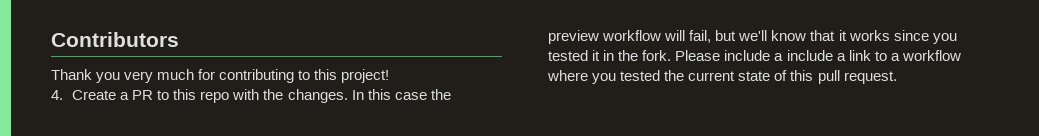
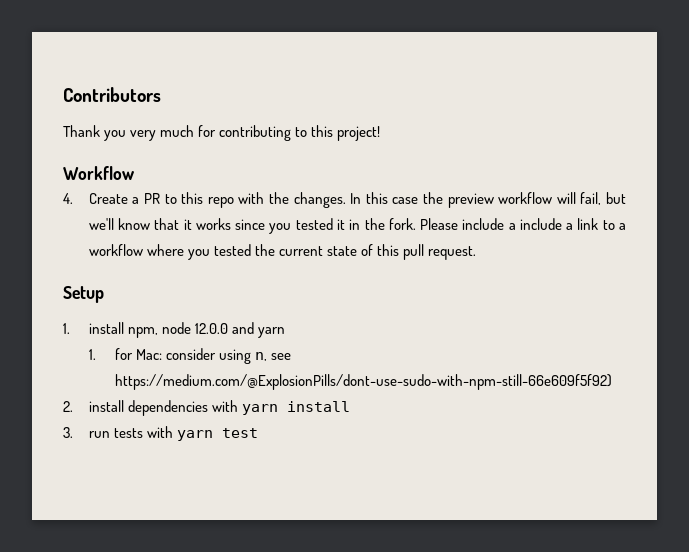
+ Workflow
+ Setup
+ 1. install npm, node 12.0.0 and yarn
+ 1. for Mac: consider using n, see https://medium.com/@ExplosionPills/dont-use-sudo-with-npm-still-66e609f5f92)
+ 2. install dependencies with yarn install
+ 3. run tests with yarn test

